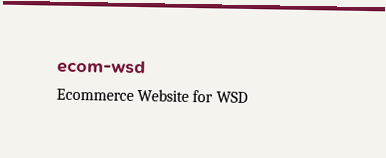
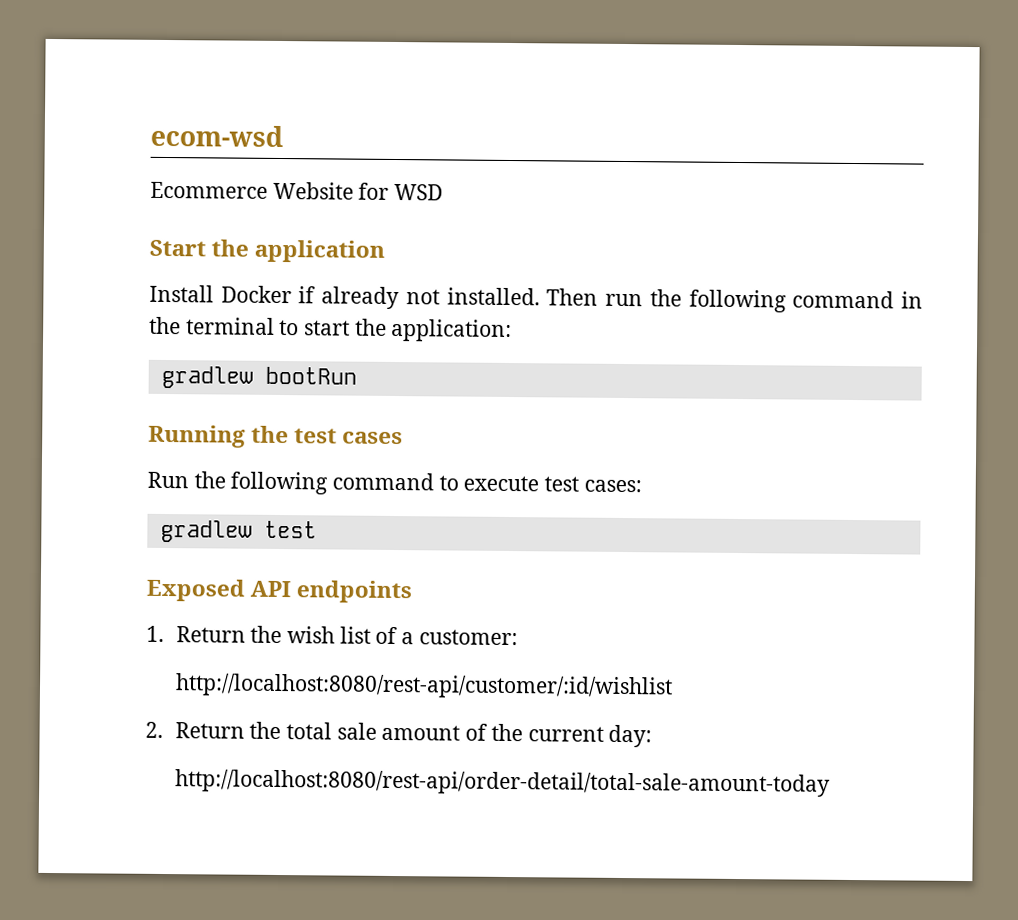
+ Start the application
+ Install Docker if already not installed. Then run the following command in the terminal to start the application:
+ gradlew bootRun
+ Running the test cases
+ Run the following command to execute test cases:
+ gradlew test
+ Exposed API endpoints
+ 1. Return the wish list of a customer:
+ http://localhost:8080/rest-api/customer/:id/wishlist
+ 2. Return the total sale amount of the current day:
+ http://localhost:8080/rest-api/order-detail/total-sale-amount-today

